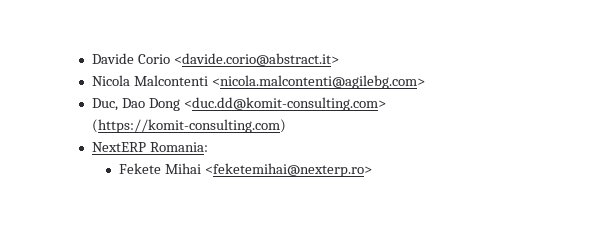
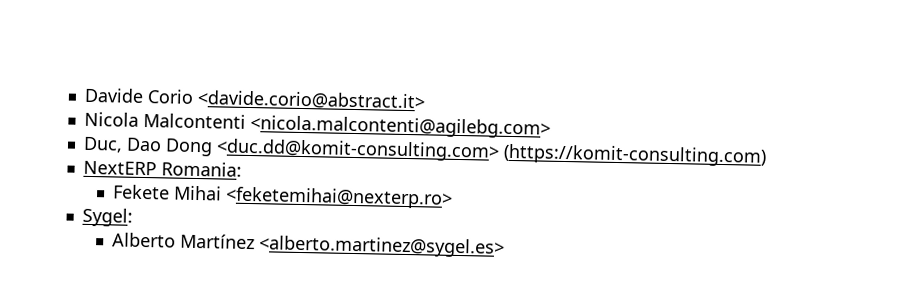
+ Sygel:
+ Alberto Martínez <alberto.martinez@sygel.es>

